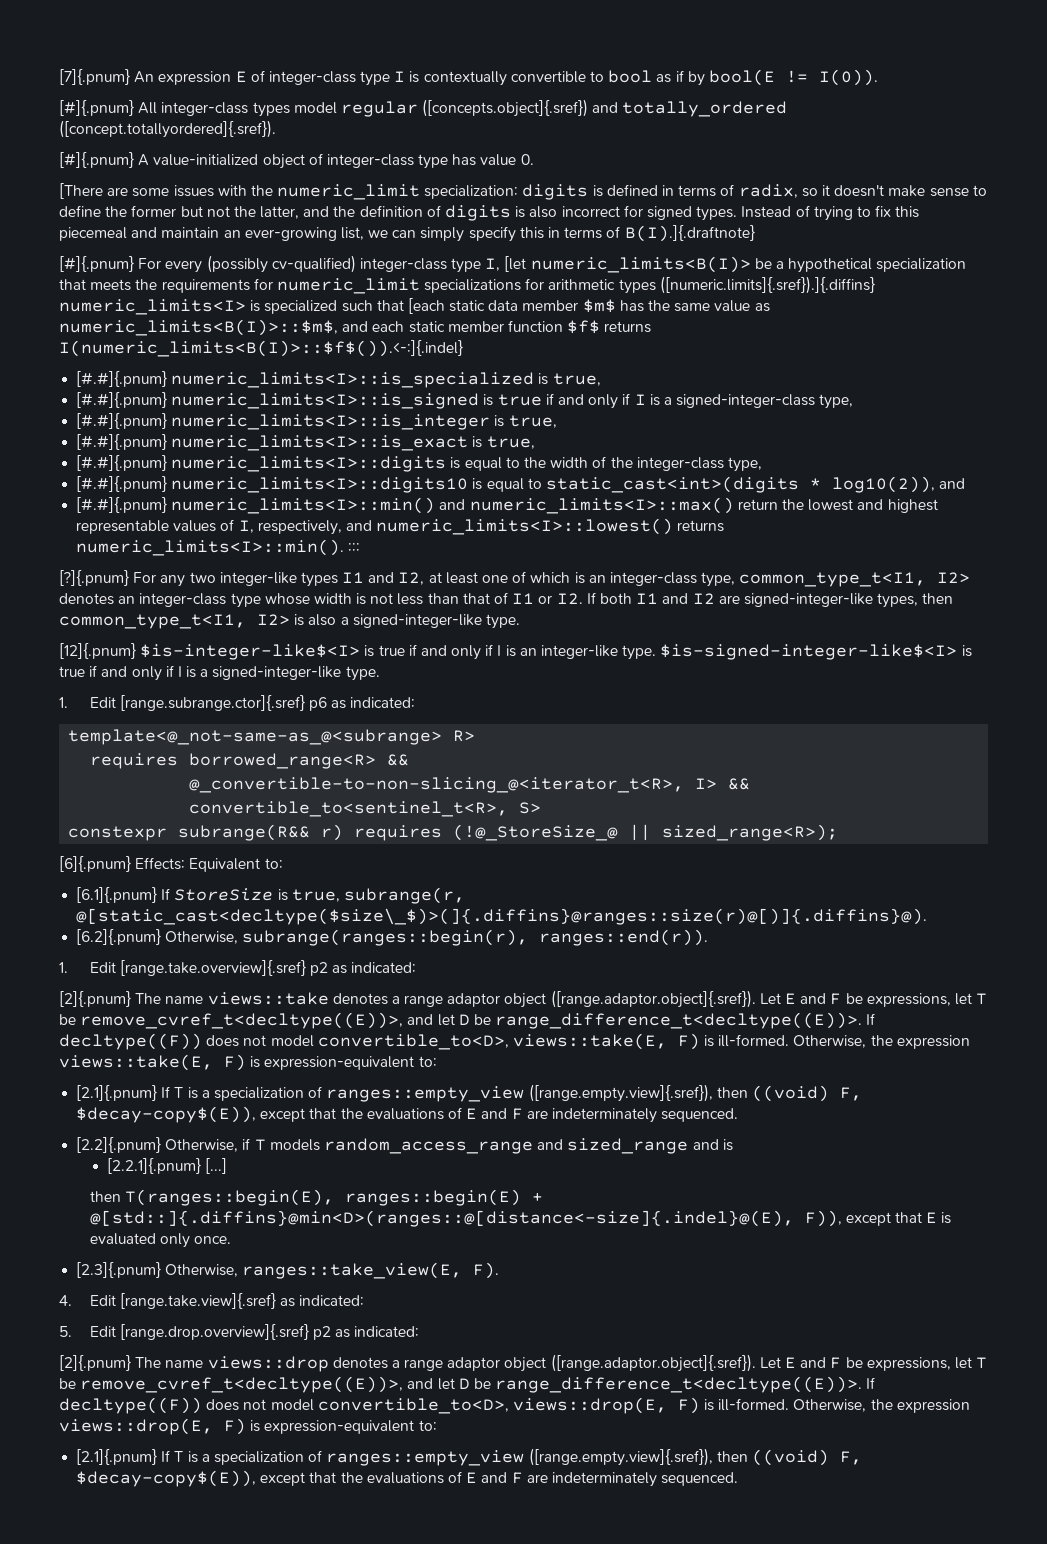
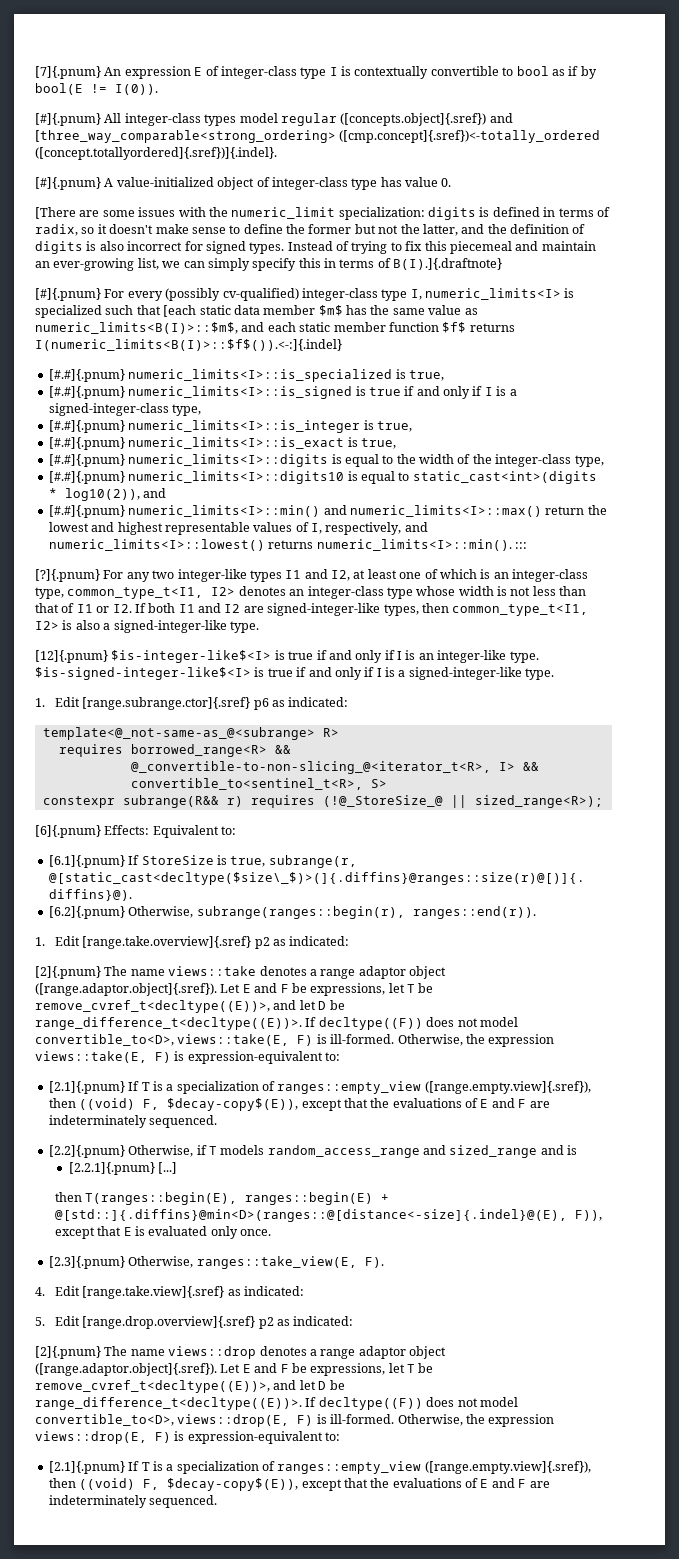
- [#]{.pnum} All integer-class types model regular ([concepts.object]{.sref}) and totally_ordered ([concept.totallyordered]{.sref}).
+ [#]{.pnum} All integer-class types model regular ([concepts.object]{.sref}) and [three_way_comparable<strong_ordering> ([cmp.concept]{.sref})<-totally_ordered ([concept.totallyordered]{.sref})]{.indel}.
- [#]{.pnum} For every (possibly cv-qualified) integer-class type I, [let numeric_limits<B(I)> be a hypothetical specialization that meets the requirements for numeric_limit specializations for arithmetic types ([numeric.limits]{.sref}).]{.diffins} numeric_limits<I> is specialized such that [each static data member $m$ has the same value as numeric_limits<B(I)>::$m$, and each static member function $f$ returns I(numeric_limits<B(I)>::$f$()).<-:]{.indel}
+ [#]{.pnum} For every (possibly cv-qualified) integer-class type I, numeric_limits<I> is specialized such that [each static data member $m$ has the same value as numeric_limits<B(I)>::$m$, and each static member function $f$ returns I(numeric_limits<B(I)>::$f$()).<-:]{.indel}

